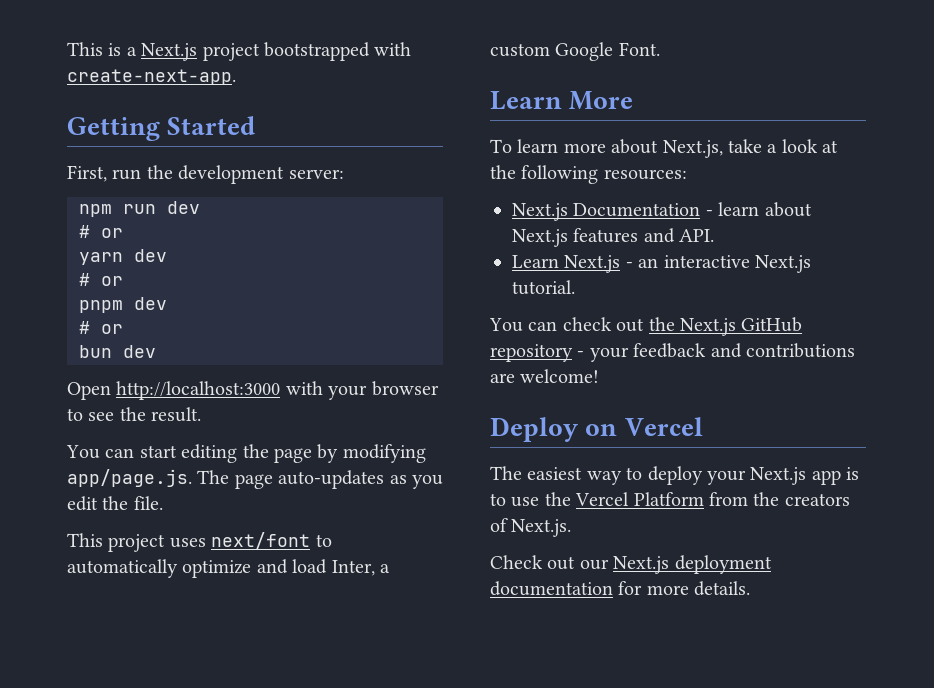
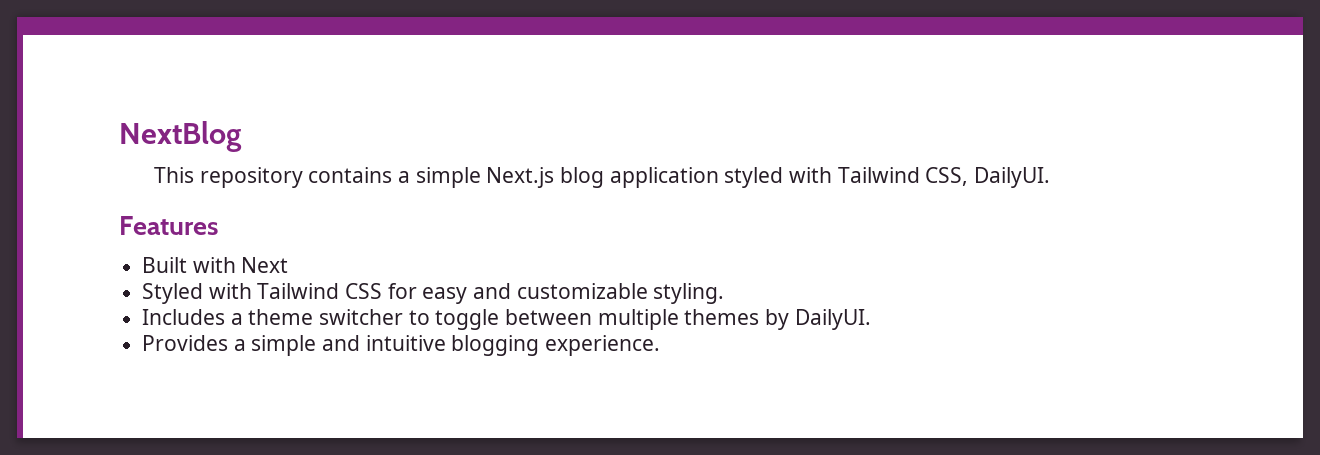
- This is a Next.js project bootstrapped with create-next-app.
- Getting Started
- First, run the development server:
- npm run dev
- # or
- yarn dev
- # or
- pnpm dev
- # or
- bun dev
- Open http://localhost:3000 with your browser to see the result.
- You can start editing the page by modifying app/page.js. The page auto-updates as you edit the file.
- This project uses next/font to automatically optimize and load Inter, a custom Google Font.
- Learn More
- To learn more about Next.js, take a look at the following resources:
- Next.js Documentation - learn about Next.js features and API.
- Learn Next.js - an interactive Next.js tutorial.
- You can check out the Next.js GitHub repository - your feedback and contributions are welcome!
- Deploy on Vercel
- The easiest way to deploy your Next.js app is to use the Vercel Platform from the creators of Next.js.
- Check out our Next.js deployment documentation for more details.
+ NextBlog
+ This repository contains a simple Next.js blog application styled with Tailwind CSS, DailyUI.
+ Features
+ Built with Next
+ Styled with Tailwind CSS for easy and customizable styling.
+ Includes a theme switcher to toggle between multiple themes by DailyUI.
+ Provides a simple and intuitive blogging experience.

